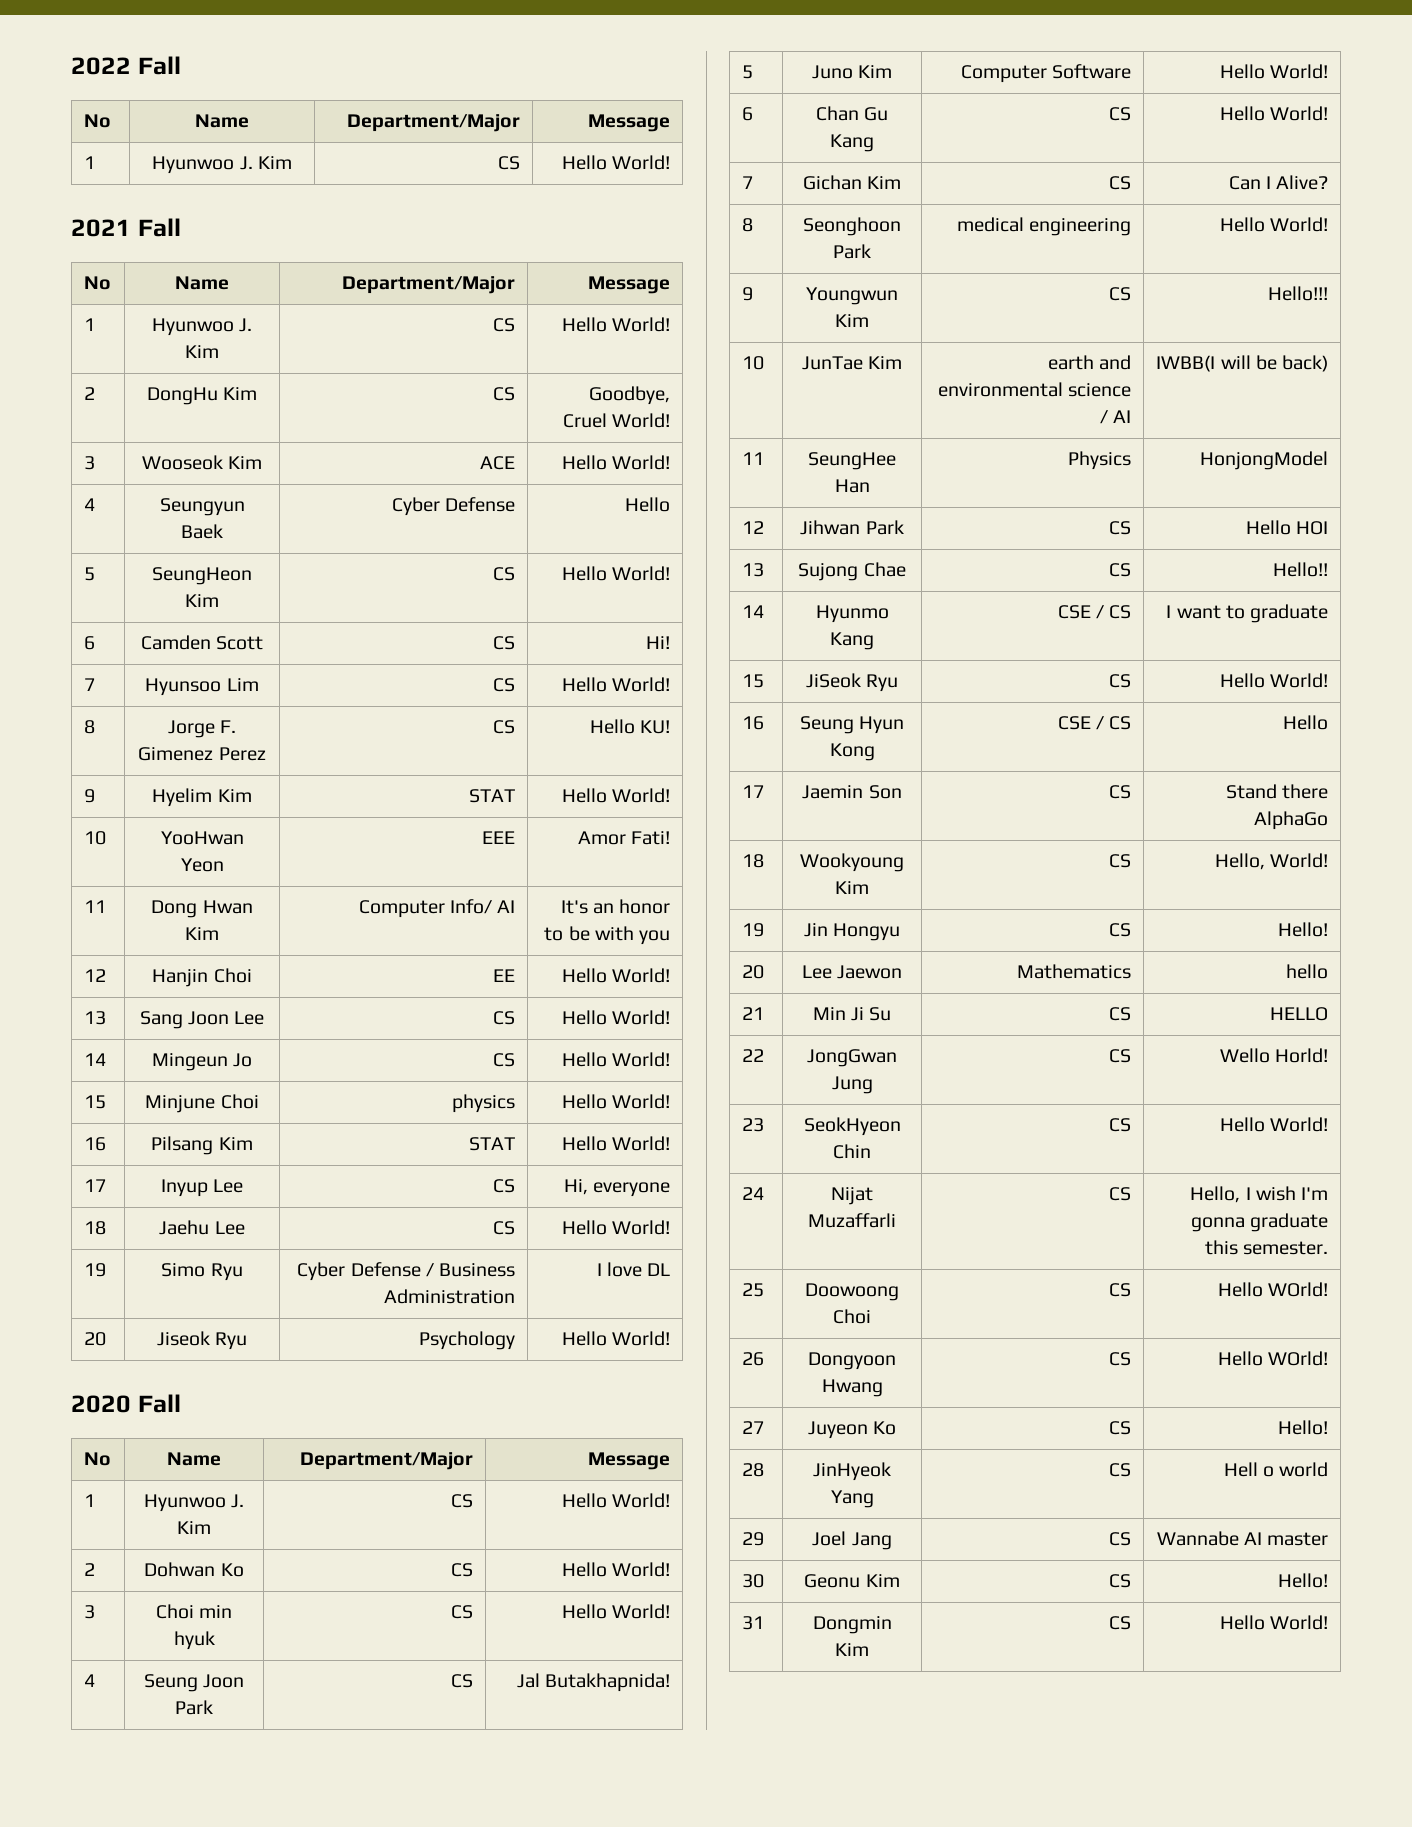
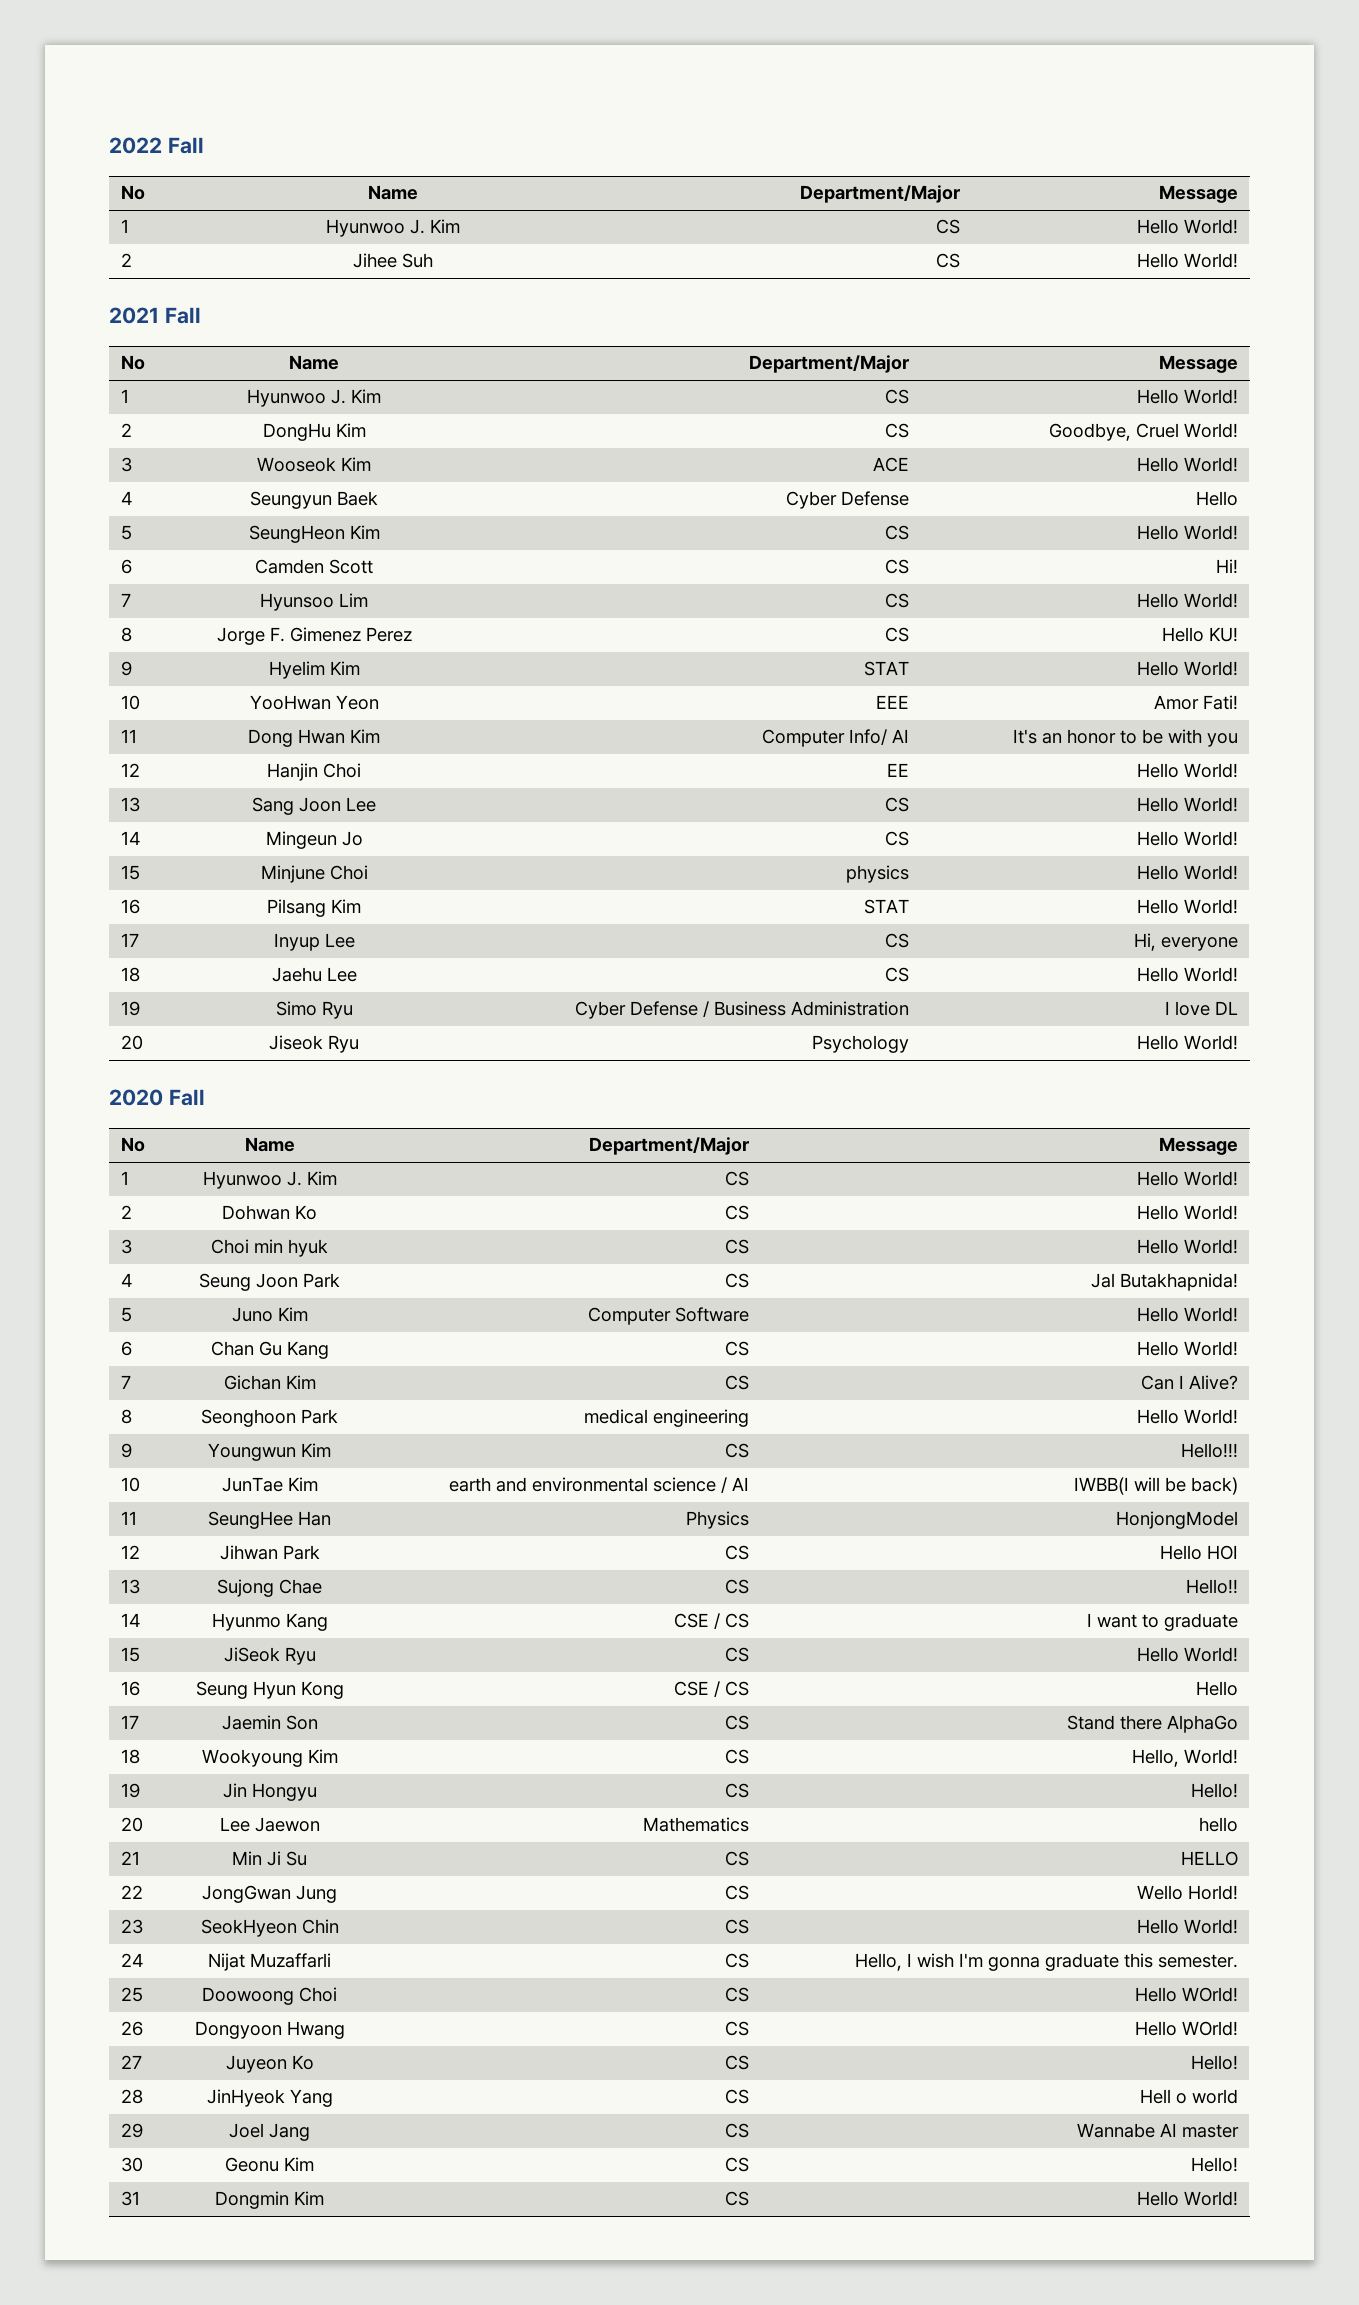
+ 2 | Jihee Suh | CS | Hello World!

